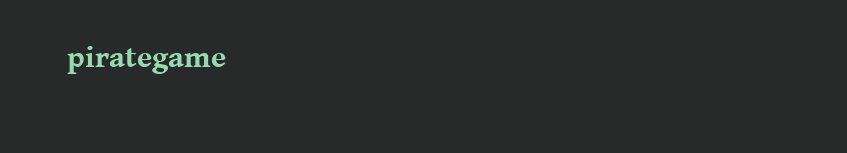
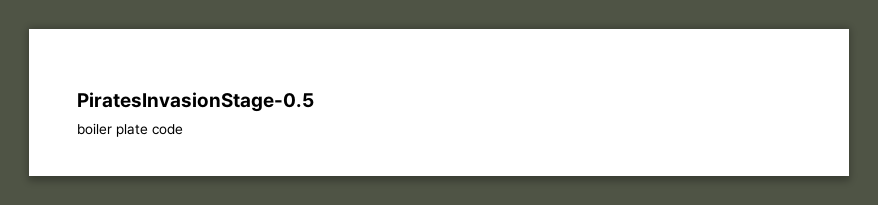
- pirategame
+ PiratesInvasionStage-0.5
+ boiler plate code

